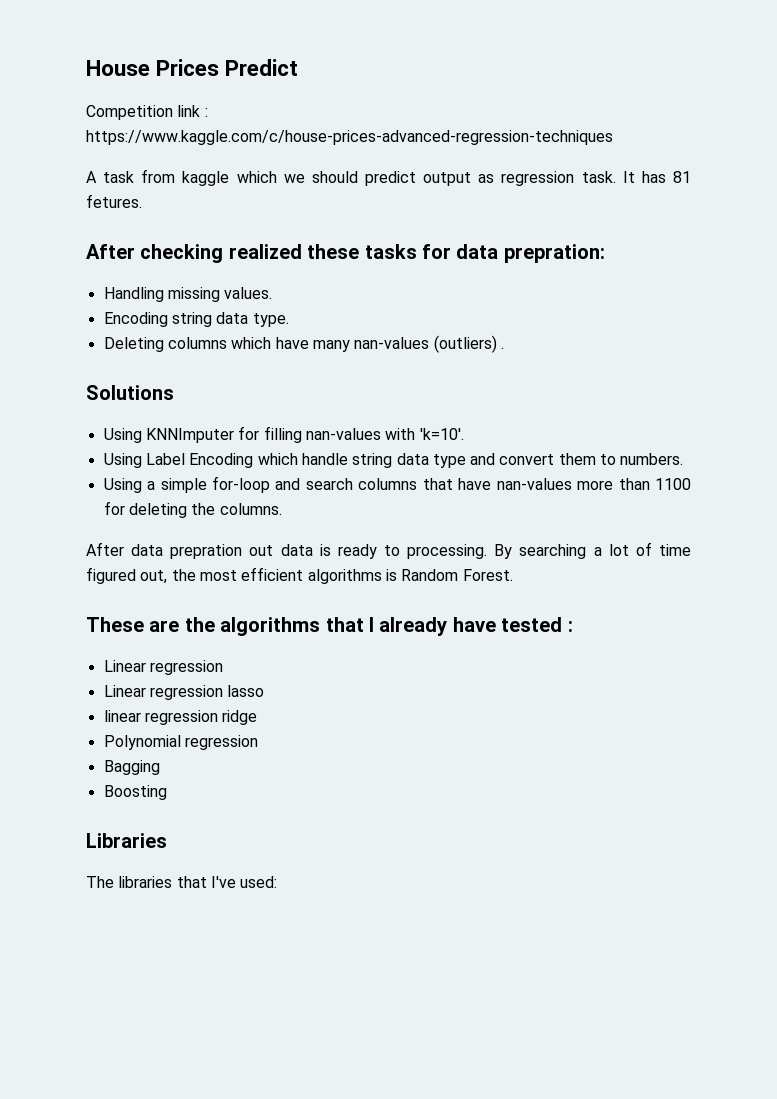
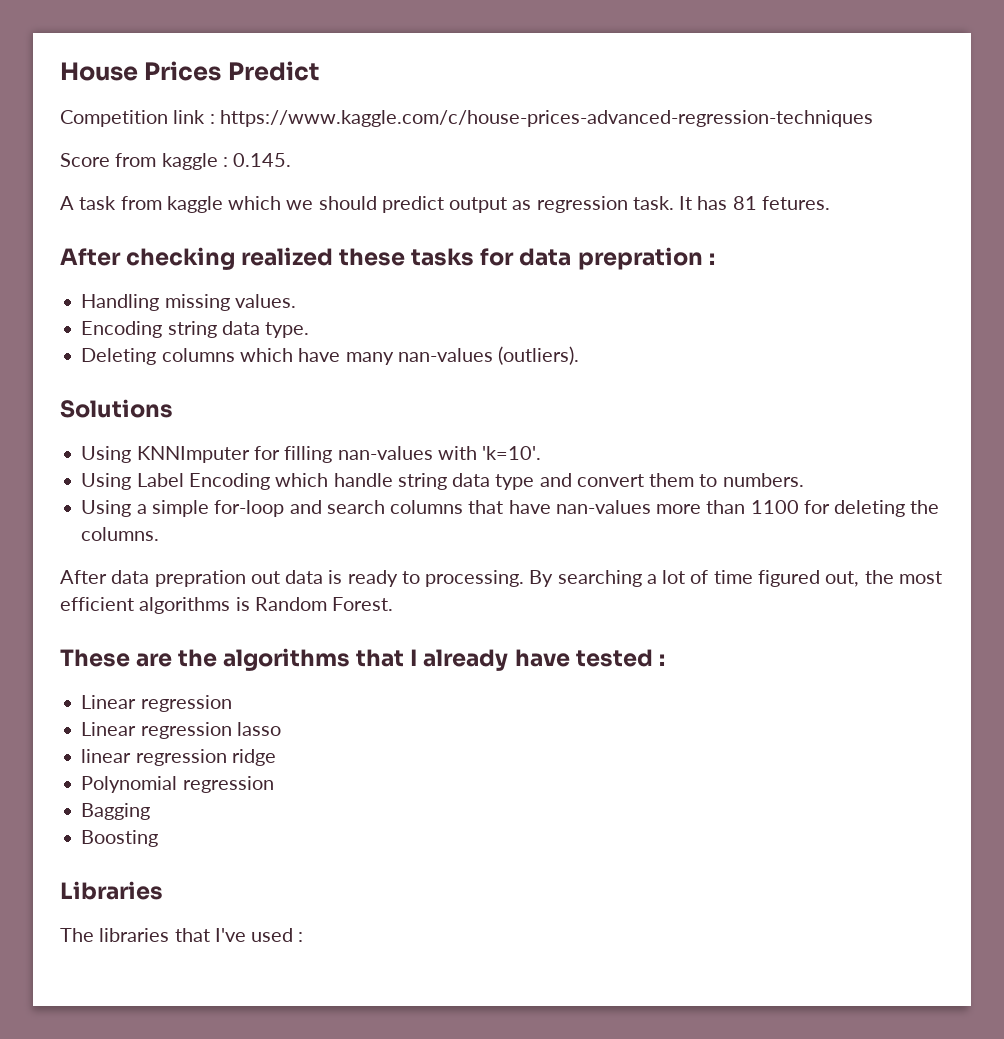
+ Score from kaggle : 0.145.
- After checking realized these tasks for data prepration:
+ After checking realized these tasks for data prepration :
- Deleting columns which have many nan-values (outliers) .
+ Deleting columns which have many nan-values (outliers).
- The libraries that I've used:
+ The libraries that I've used :

